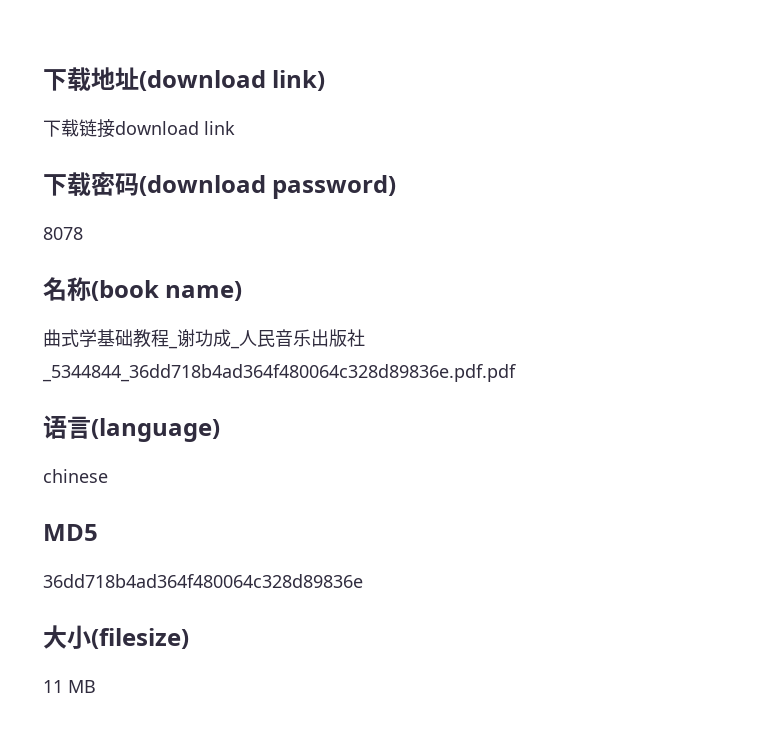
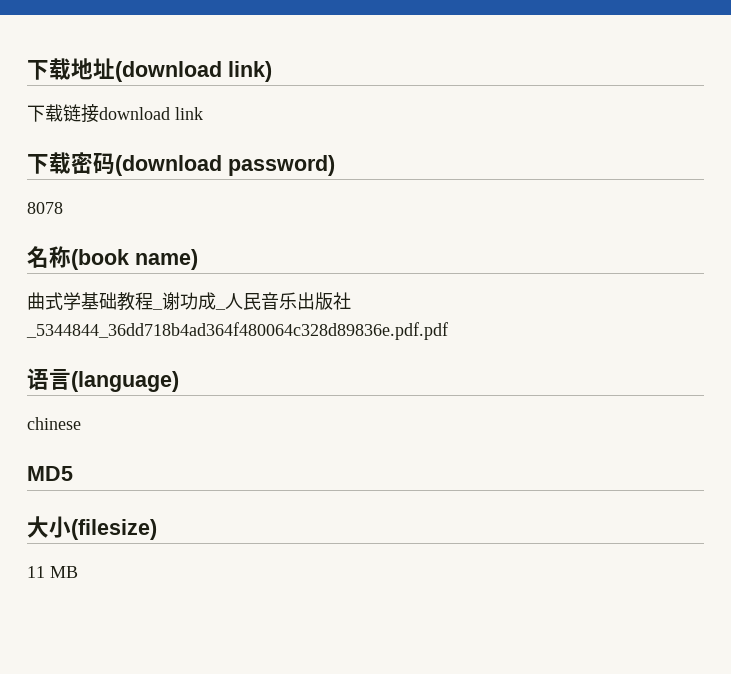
- 36dd718b4ad364f480064c328d89836e

